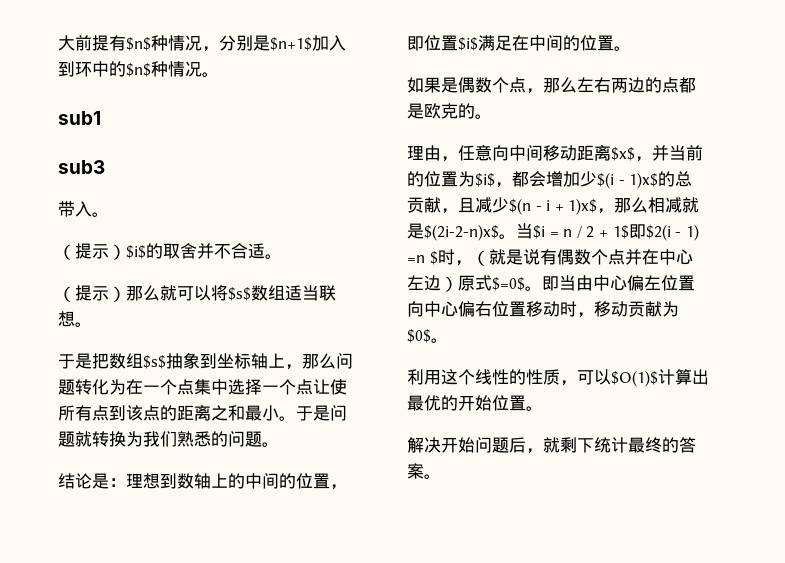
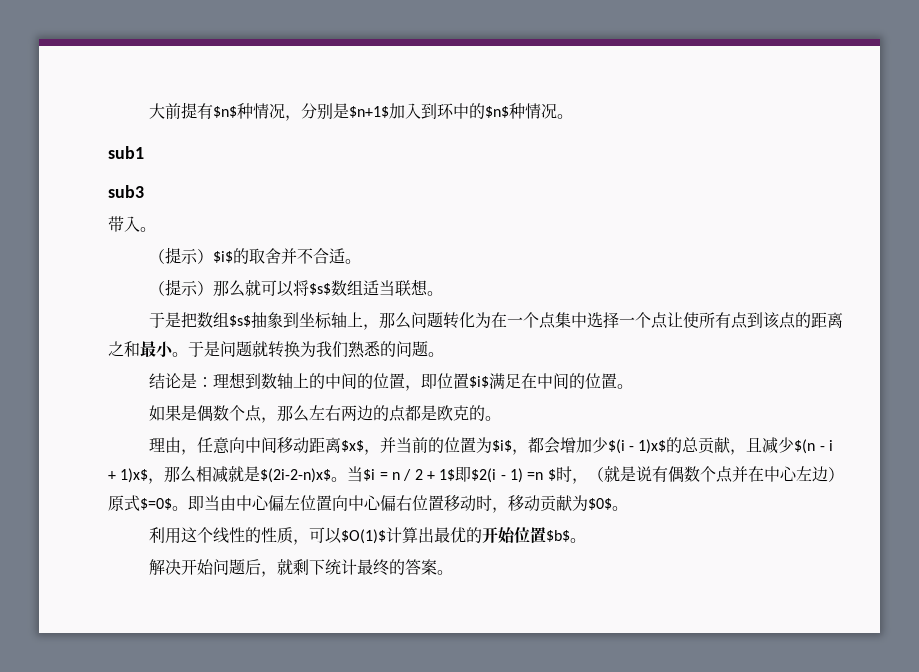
- 利用这个线性的性质，可以$O(1)$计算出最优的开始位置。
+ 利用这个线性的性质，可以$O(1)$计算出最优的开始位置$b$。

